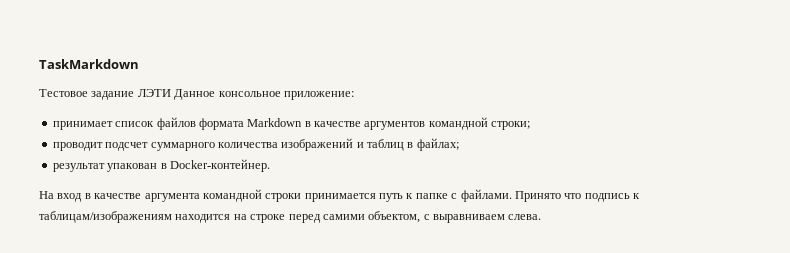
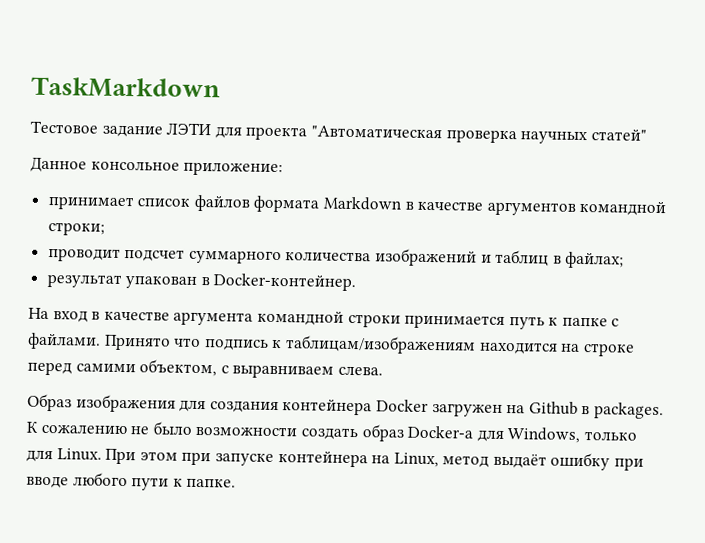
- Тестовое задание ЛЭТИ Данное консольное приложение:
+ Тестовое задание ЛЭТИ для проекта "Автоматическая проверка научных статей"
+ Данное консольное приложение:
+ Образ изображения для создания контейнера Docker загружен на Github в packages. К сожалению не было возможности создать образ Docker-а для Windows, только для Linux. При этом при запуске контейнера на Linux, метод выдаёт ошибку при вводе любого пути к папке.

